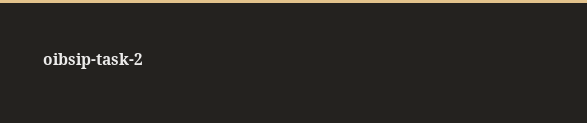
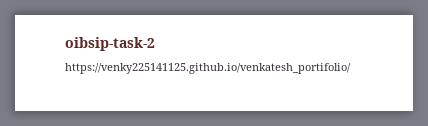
+ https://venky225141125.github.io/venkatesh_portifolio/

